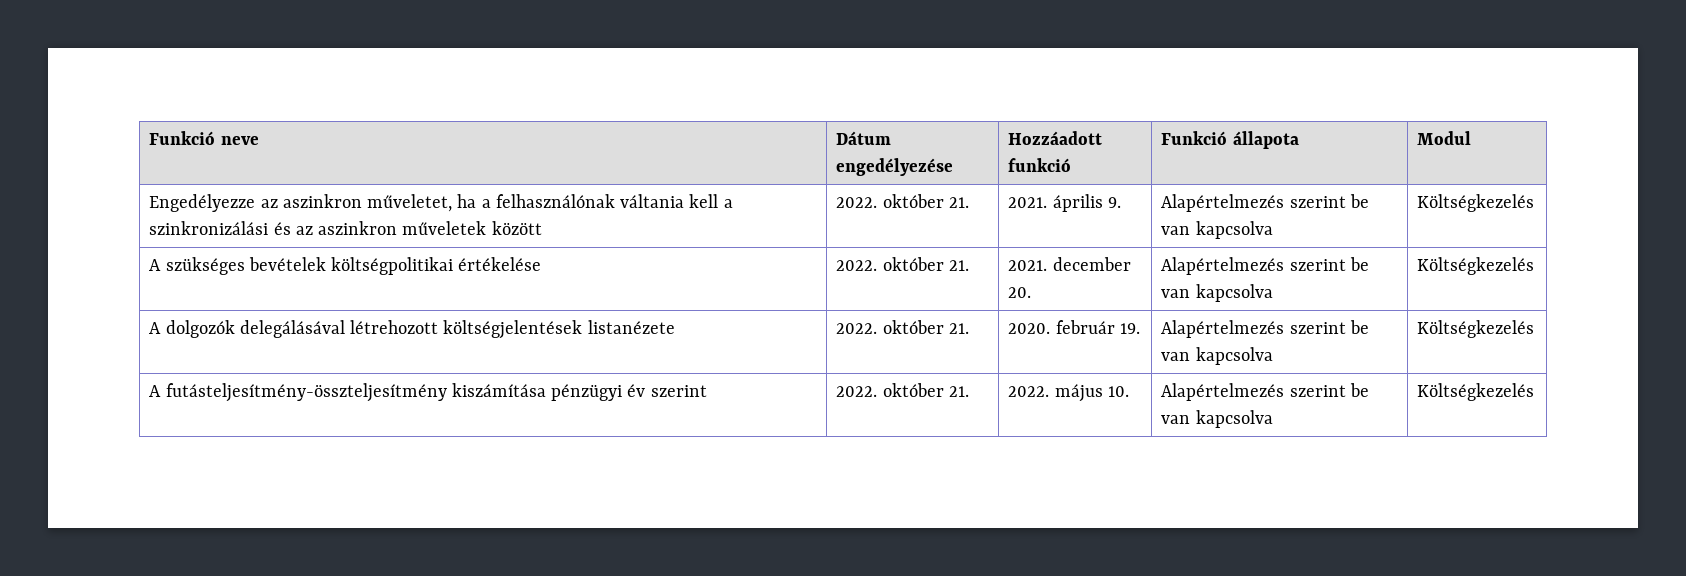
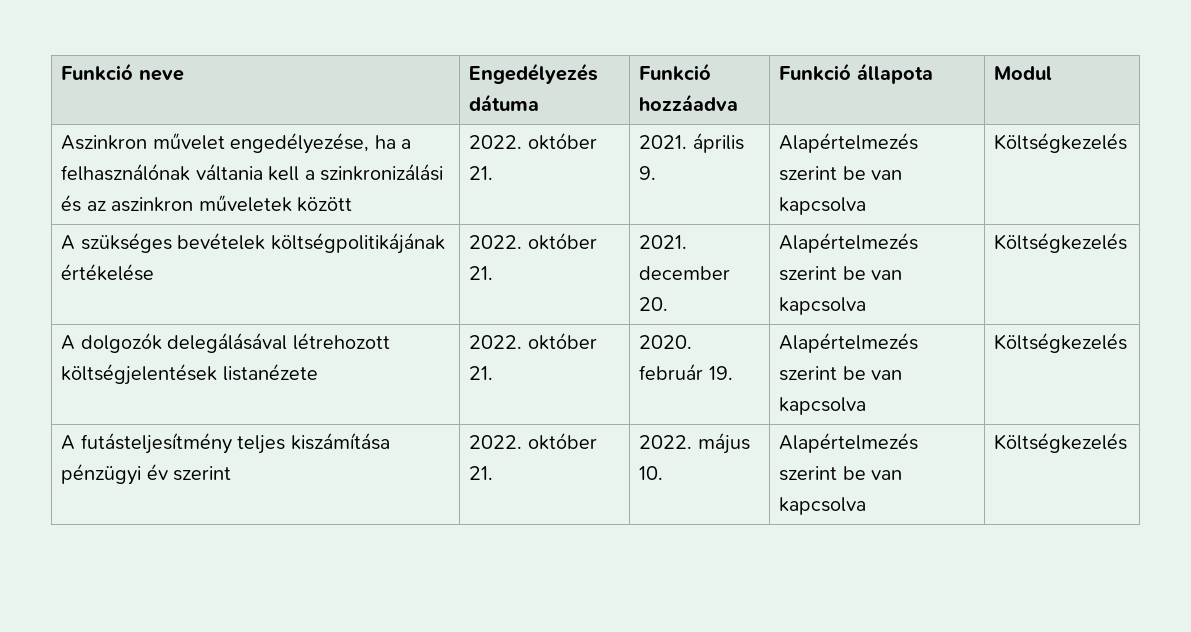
- Funkció neve | Dátum engedélyezése | Hozzáadott funkció | Funkció állapota | Modul
+ Funkció neve | Engedélyezés dátuma | Funkció hozzáadva | Funkció állapota | Modul
- Engedélyezze az aszinkron műveletet, ha a felhasználónak váltania kell a szinkronizálási és az aszinkron műveletek között | 2022. október 21. | 2021. április 9. | Alapértelmezés szerint be van kapcsolva | Költségkezelés
+ Aszinkron művelet engedélyezése, ha a felhasználónak váltania kell a szinkronizálási és az aszinkron műveletek között | 2022. október 21. | 2021. április 9. | Alapértelmezés szerint be van kapcsolva | Költségkezelés
- A szükséges bevételek költségpolitikai értékelése | 2022. október 21. | 2021. december 20. | Alapértelmezés szerint be van kapcsolva | Költségkezelés
+ A szükséges bevételek költségpolitikájának értékelése | 2022. október 21. | 2021. december 20. | Alapértelmezés szerint be van kapcsolva | Költségkezelés
- A futásteljesítmény-összteljesítmény kiszámítása pénzügyi év szerint | 2022. október 21. | 2022. május 10. | Alapértelmezés szerint be van kapcsolva | Költségkezelés
+ A futásteljesítmény teljes kiszámítása pénzügyi év szerint | 2022. október 21. | 2022. május 10. | Alapértelmezés szerint be van kapcsolva | Költségkezelés

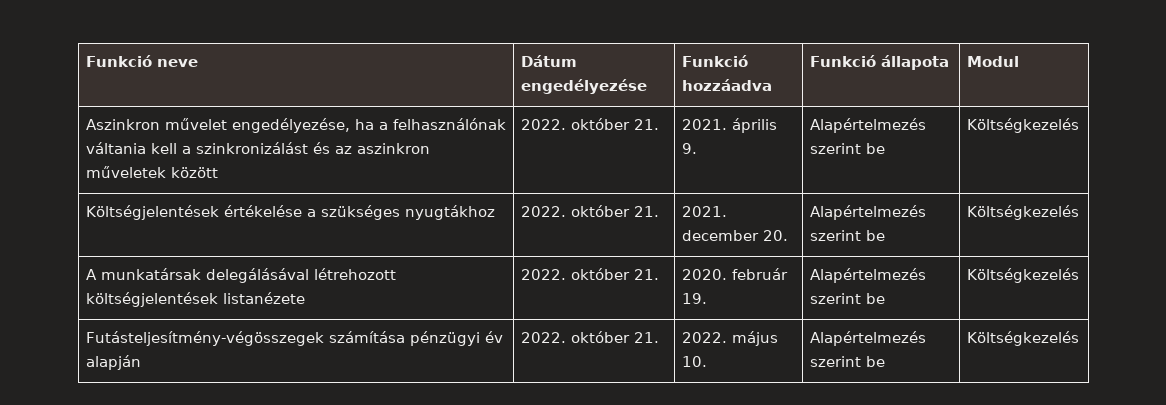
- Funkció neve | Engedélyezés dátuma | Funkció hozzáadva | Funkció állapota | Modul
+ Funkció neve | Dátum engedélyezése | Funkció hozzáadva | Funkció állapota | Modul
- Aszinkron művelet engedélyezése, ha a felhasználónak váltania kell a szinkronizálási és az aszinkron műveletek között | 2022. október 21. | 2021. április 9. | Alapértelmezés szerint be van kapcsolva | Költségkezelés
- A szükséges bevételek költségpolitikájának értékelése | 2022. október 21. | 2021. december 20. | Alapértelmezés szerint be van kapcsolva | Költségkezelés
- A dolgozók delegálásával létrehozott költségjelentések listanézete | 2022. október 21. | 2020. február 19. | Alapértelmezés szerint be van kapcsolva | Költségkezelés
- A futásteljesítmény teljes kiszámítása pénzügyi év szerint | 2022. október 21. | 2022. május 10. | Alapértelmezés szerint be van kapcsolva | Költségkezelés
+ Aszinkron művelet engedélyezése, ha a felhasználónak váltania kell a szinkronizálást és az aszinkron műveletek között | 2022. október 21. | 2021. április 9. | Alapértelmezés szerint be | Költségkezelés
+ Költségjelentések értékelése a szükséges nyugtákhoz | 2022. október 21. | 2021. december 20. | Alapértelmezés szerint be | Költségkezelés
+ A munkatársak delegálásával létrehozott költségjelentések listanézete | 2022. október 21. | 2020. február 19. | Alapértelmezés szerint be | Költségkezelés
+ Futásteljesítmény-végösszegek számítása pénzügyi év alapján | 2022. október 21. | 2022. május 10. | Alapértelmezés szerint be | Költségkezelés

